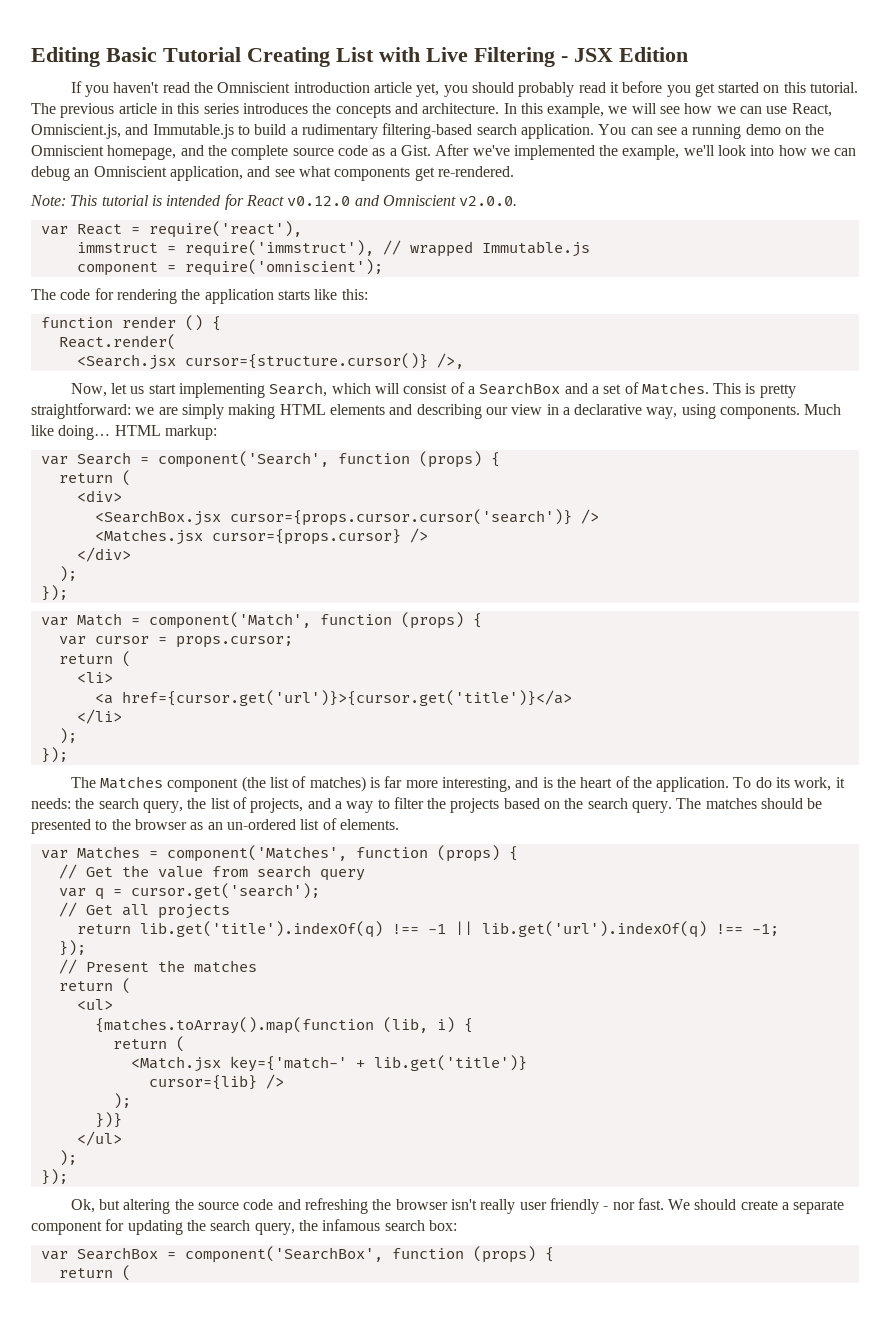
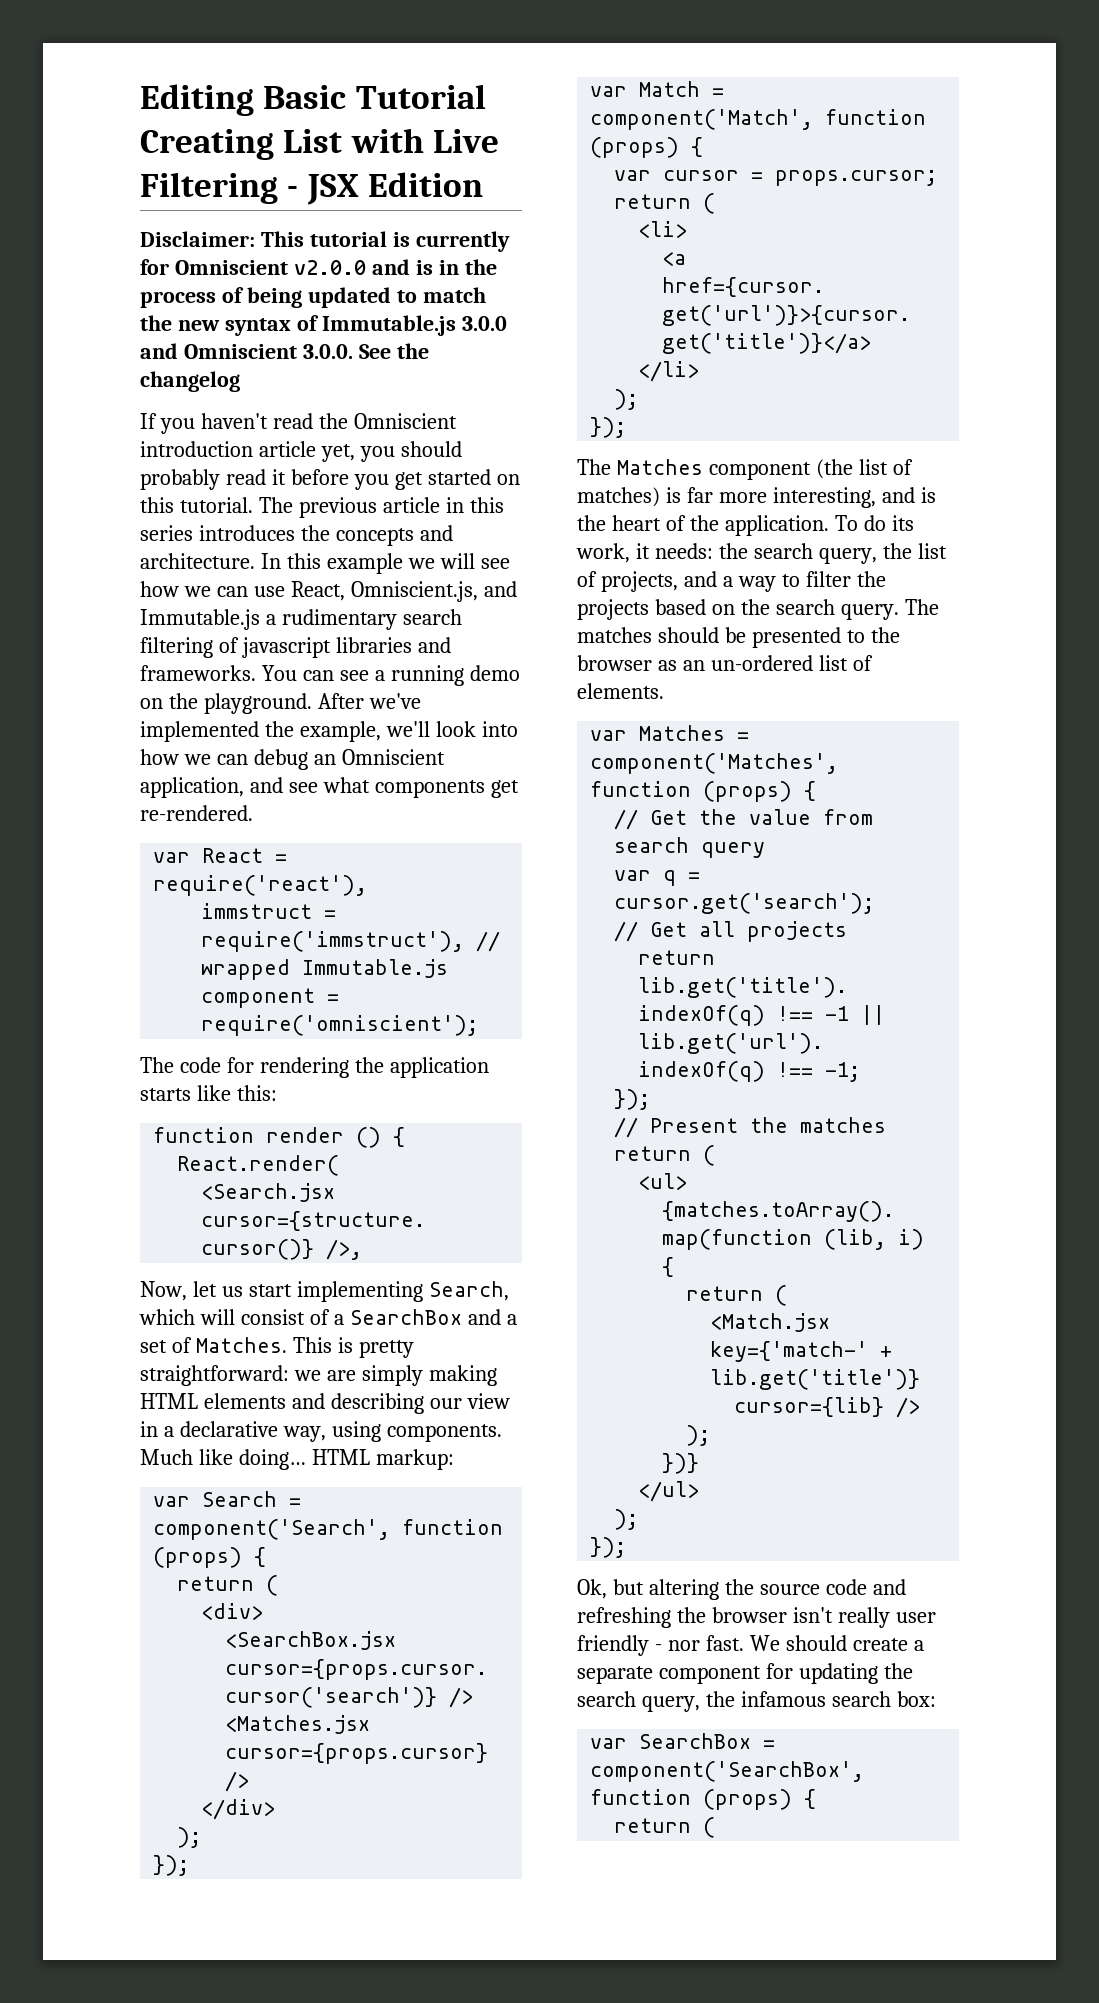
+ Disclaimer: This tutorial is currently for Omniscient v2.0.0 and is in the process of being updated to match the new syntax of Immutable.js 3.0.0 and Omniscient 3.0.0. See the changelog
- In this example, we will see how we can use React, Omniscient.js, and Immutable.js to build a rudimentary filtering-based search application.
+ In this example we will see how we can use React, Omniscient.js, and Immutable.js a rudimentary search filtering of javascript libraries and frameworks.
- You can see a running demo on the Omniscient homepage, and the complete source code as a Gist.
+ You can see a running demo on the playground.
- Note: This tutorial is intended for React v0.12.0 and Omniscient v2.0.0.

